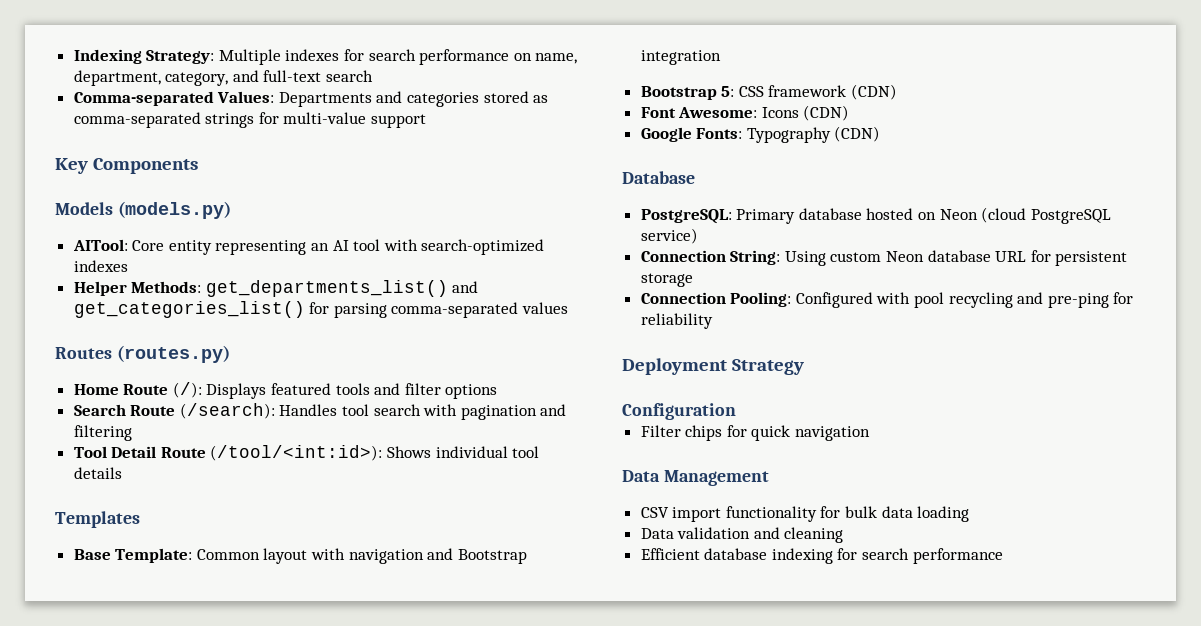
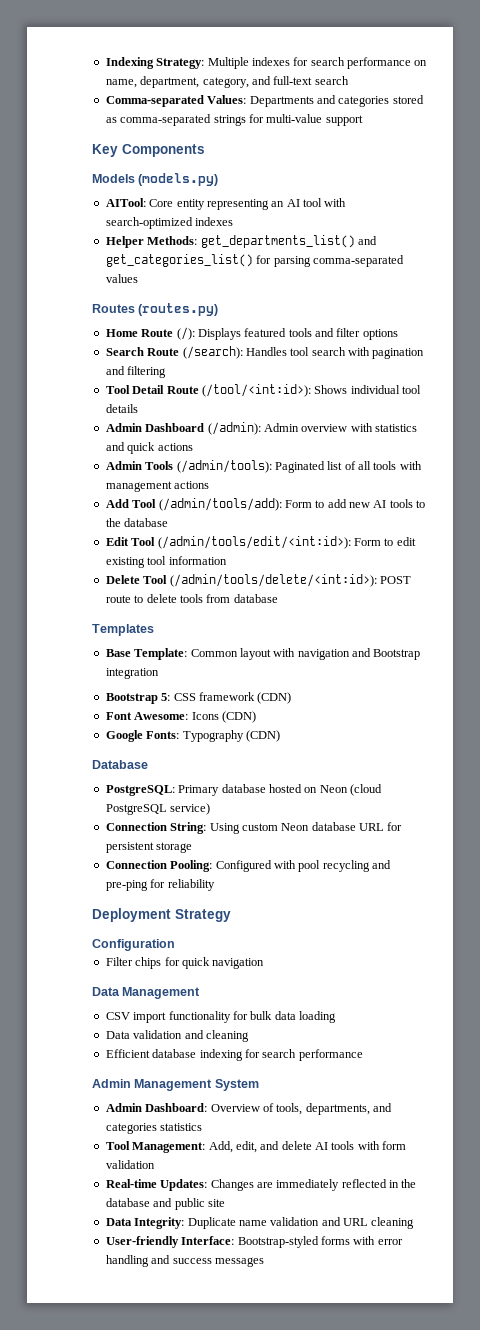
+ Admin Dashboard (/admin): Admin overview with statistics and quick actions
+ Admin Tools (/admin/tools): Paginated list of all tools with management actions
+ Add Tool (/admin/tools/add): Form to add new AI tools to the database
+ Edit Tool (/admin/tools/edit/<int:id>): Form to edit existing tool information
+ Delete Tool (/admin/tools/delete/<int:id>): POST route to delete tools from database
+ Admin Management System
+ Admin Dashboard: Overview of tools, departments, and categories statistics
+ Tool Management: Add, edit, and delete AI tools with form validation
+ Real-time Updates: Changes are immediately reflected in the database and public site
+ Data Integrity: Duplicate name validation and URL cleaning
+ User-friendly Interface: Bootstrap-styled forms with error handling and success messages

